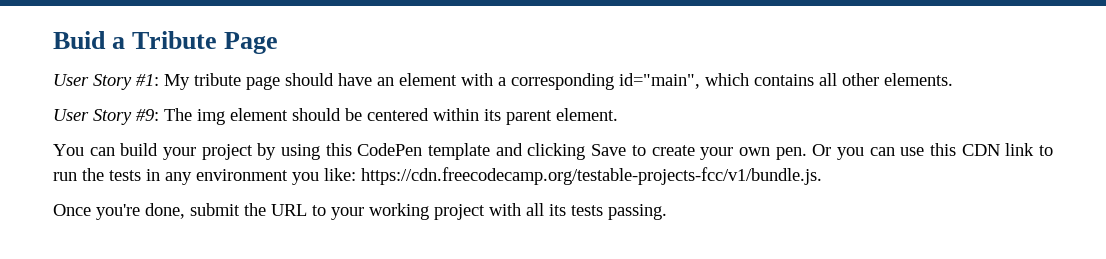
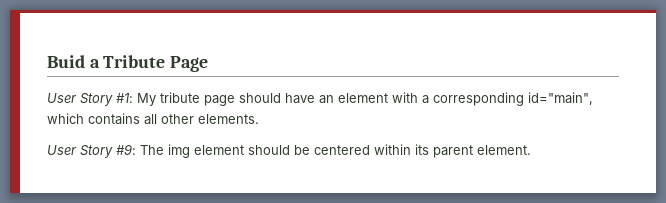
- You can build your project by using this CodePen template and clicking Save to create your own pen. Or you can use this CDN link to run the tests in any environment you like: https://cdn.freecodecamp.org/testable-projects-fcc/v1/bundle.js.
- Once you're done, submit the URL to your working project with all its tests passing.

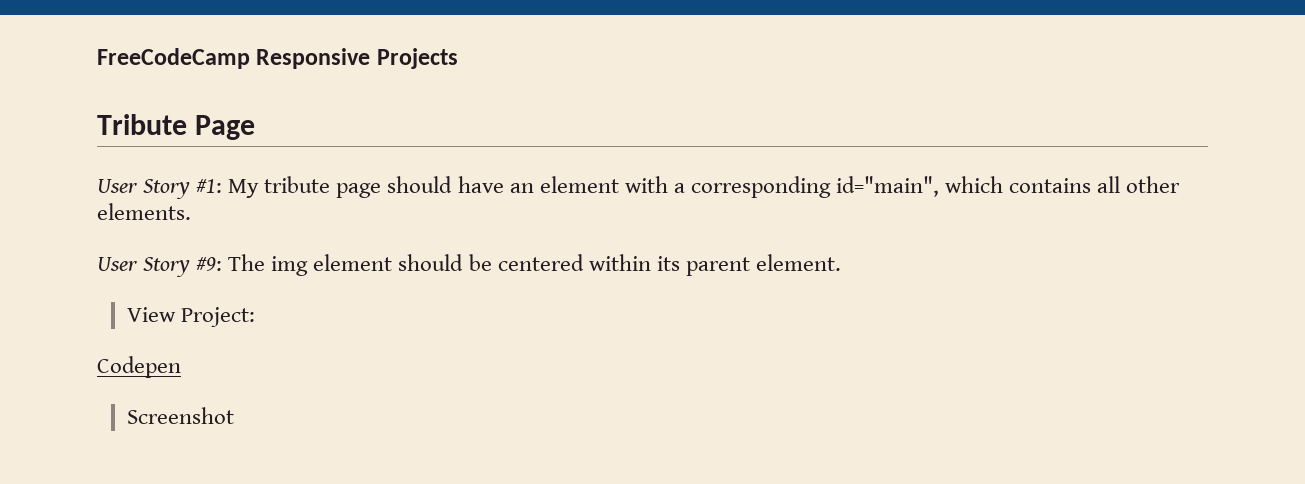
- Buid a Tribute Page
+ FreeCodeCamp Responsive Projects
+ Tribute Page
+ View Project:
+ Codepen
+ Screenshot

